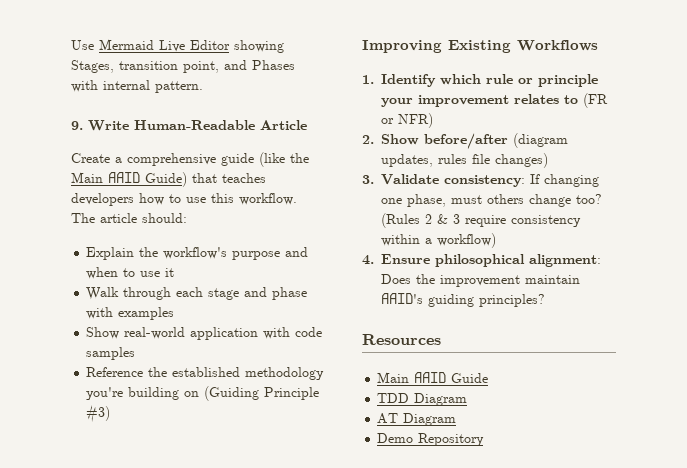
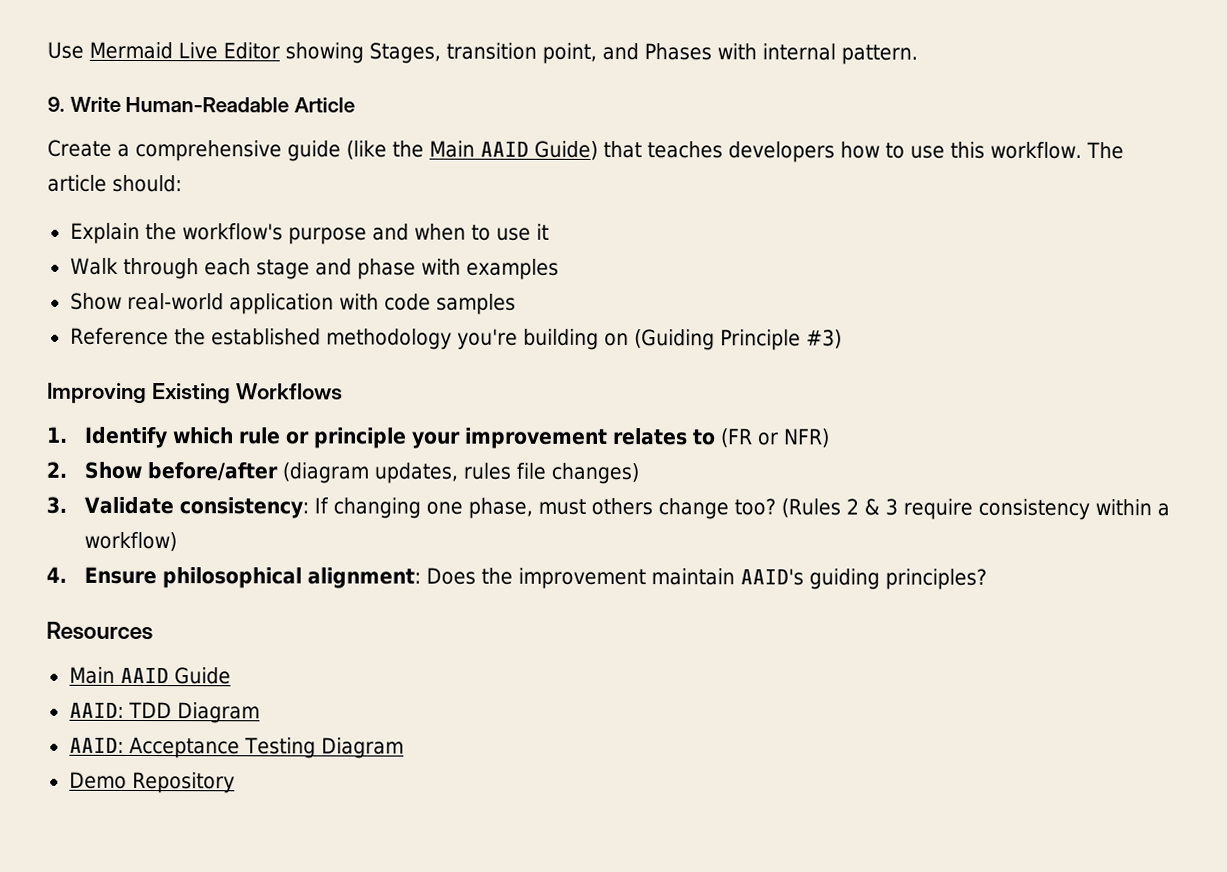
- TDD Diagram
+ AAID: TDD Diagram
- AT Diagram
+ AAID: Acceptance Testing Diagram

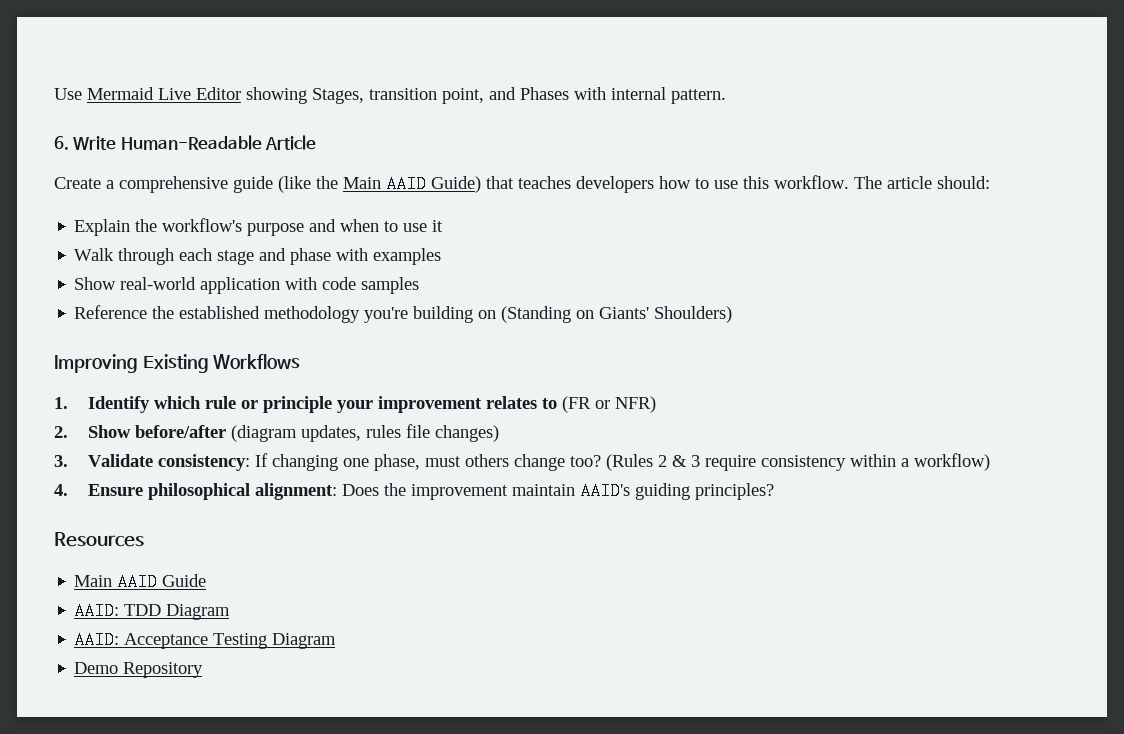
- 9. Write Human-Readable Article
+ 6. Write Human-Readable Article
- Reference the established methodology you're building on (Guiding Principle #3)
+ Reference the established methodology you're building on (Standing on Giants' Shoulders)

